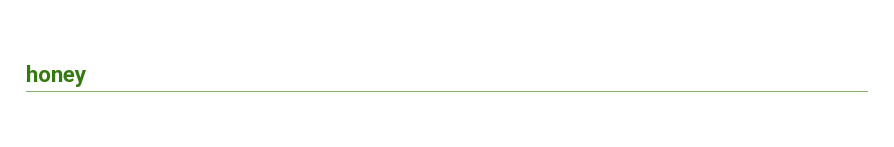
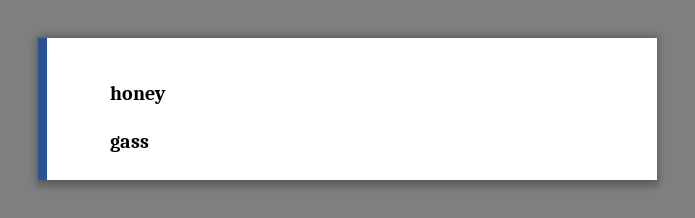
+ gass

